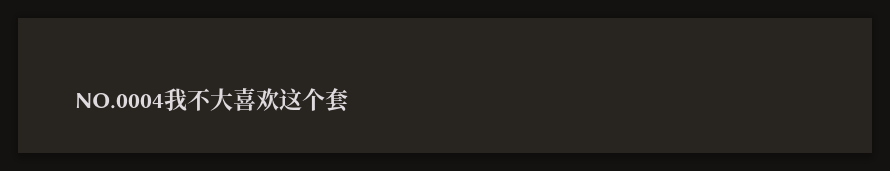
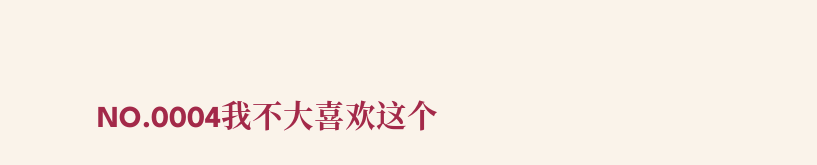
- NO.0004我不大喜欢这个套
+ NO.0004我不大喜欢这个

